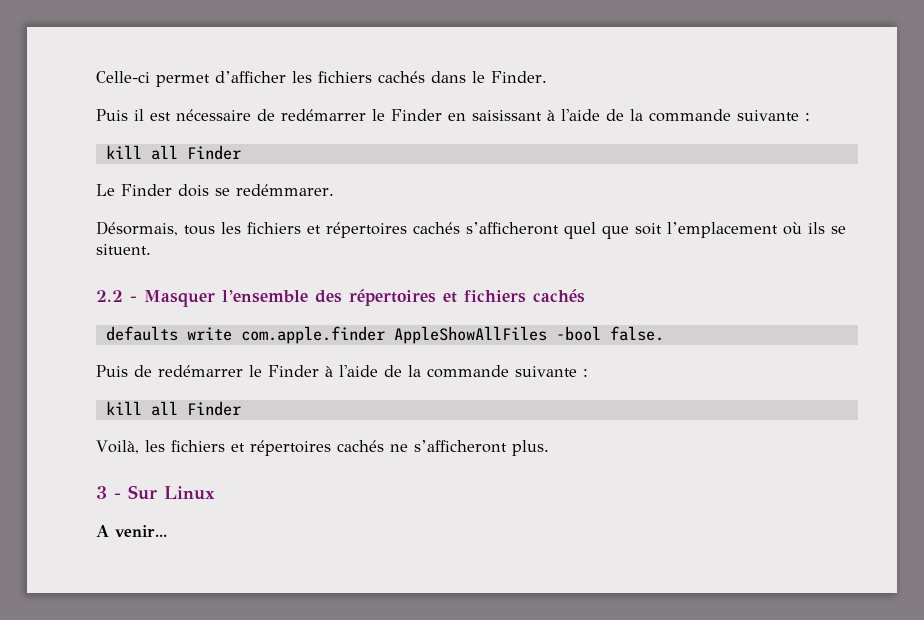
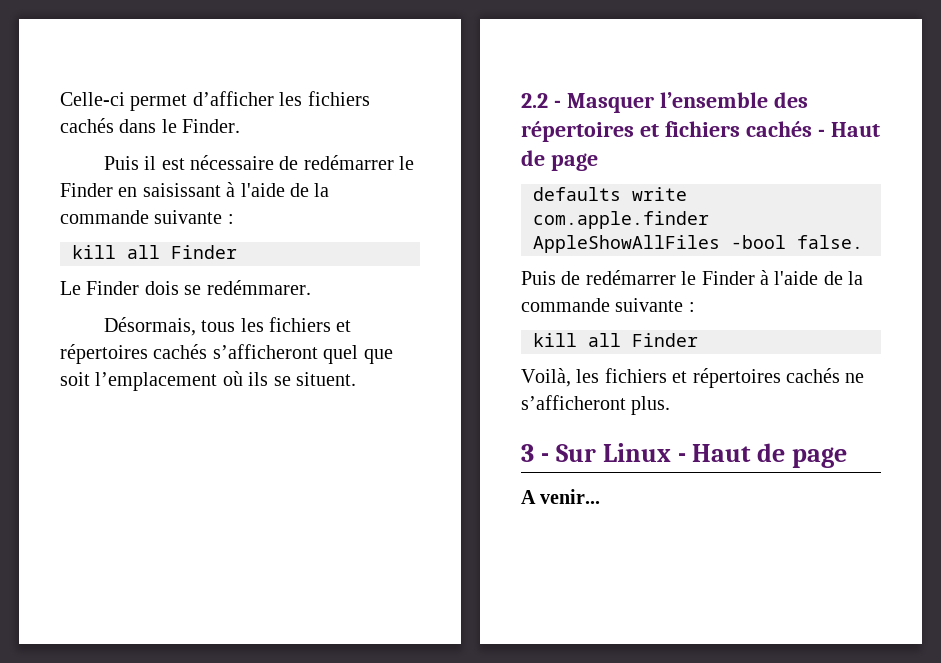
- 2.2 - Masquer l’ensemble des répertoires et fichiers cachés
+ 2.2 - Masquer l’ensemble des répertoires et fichiers cachés - Haut de page
- 3 - Sur Linux
+ 3 - Sur Linux - Haut de page

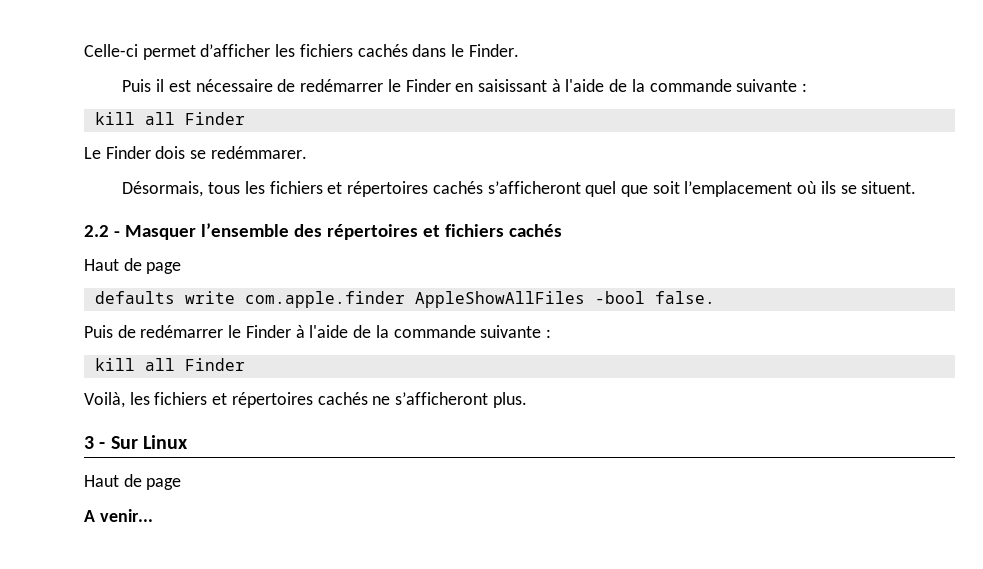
- 2.2 - Masquer l’ensemble des répertoires et fichiers cachés - Haut de page
+ 2.2 - Masquer l’ensemble des répertoires et fichiers cachés
+ Haut de page
- 3 - Sur Linux - Haut de page
+ 3 - Sur Linux
+ Haut de page

